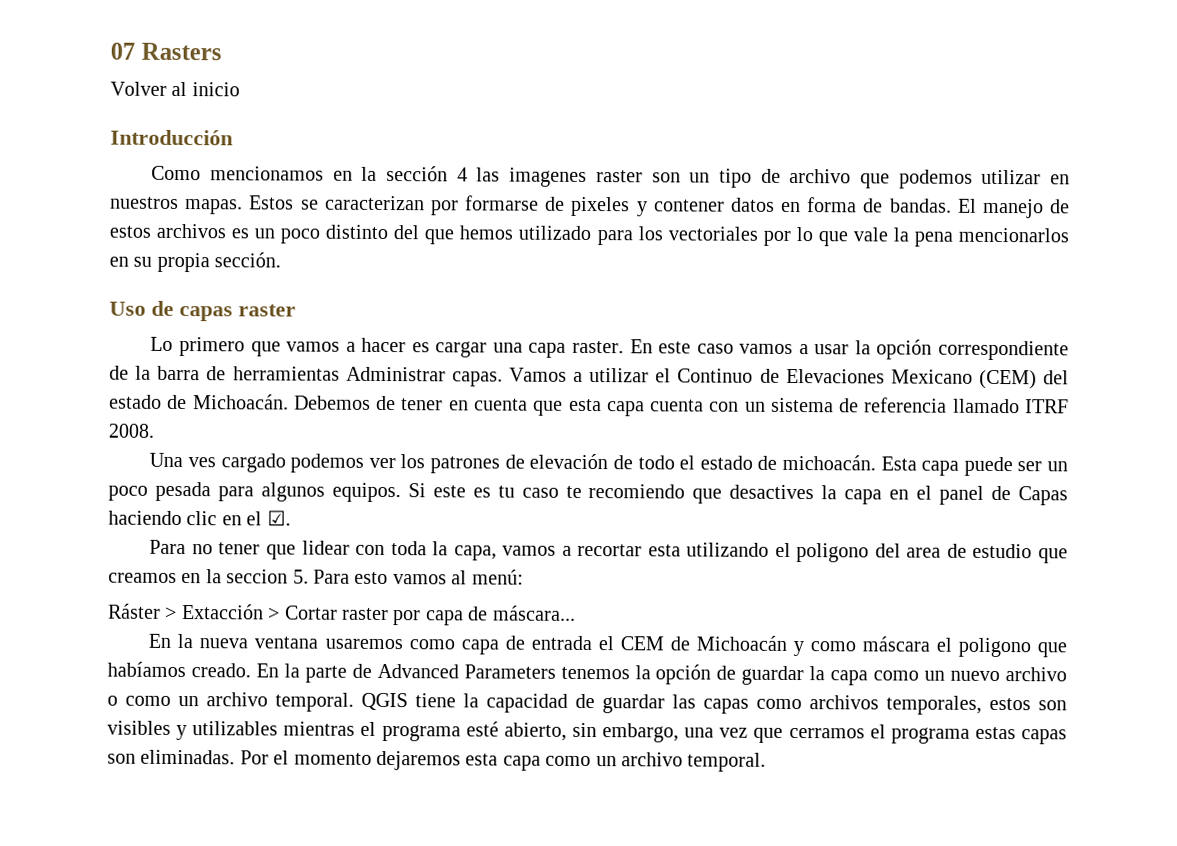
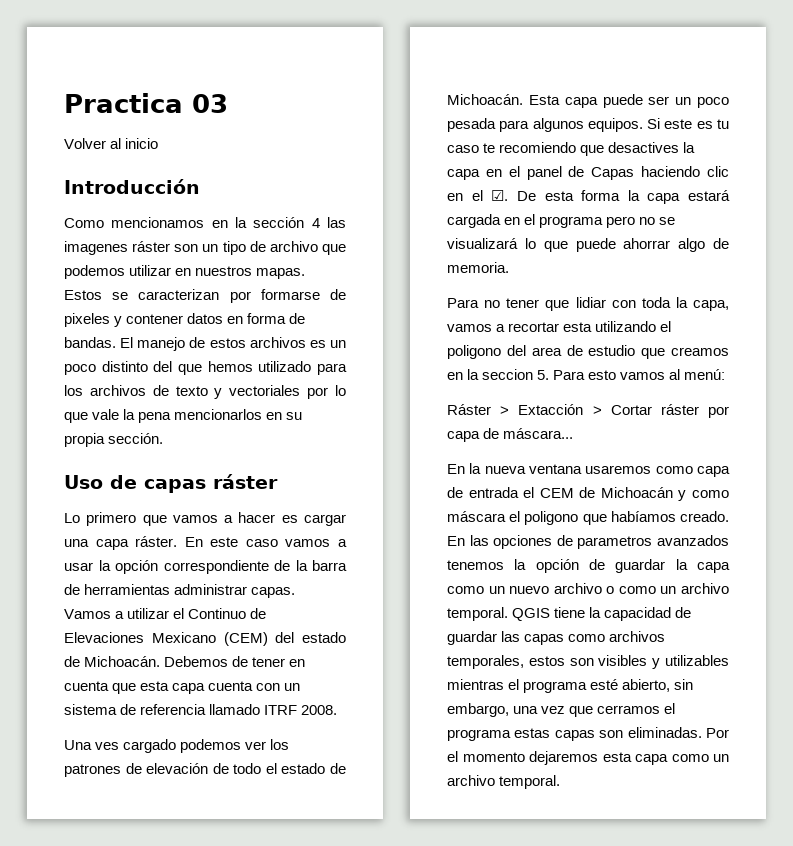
- 07 Rasters
+ Practica 03
- Como mencionamos en la sección 4 las imagenes raster son un tipo de archivo que podemos utilizar en nuestros mapas.
+ Como mencionamos en la sección 4 las imagenes ráster son un tipo de archivo que podemos utilizar en nuestros mapas.
- El manejo de estos archivos es un poco distinto del que hemos utilizado para los vectoriales por lo que vale la pena mencionarlos en su propia sección.
+ El manejo de estos archivos es un poco distinto del que hemos utilizado para los archivos de texto y vectoriales por lo que vale la pena mencionarlos en su propia sección.
- Uso de capas raster
+ Uso de capas ráster
- Lo primero que vamos a hacer es cargar una capa raster.
+ Lo primero que vamos a hacer es cargar una capa ráster.
- En este caso vamos a usar la opción correspondiente de la barra de herramientas Administrar capas.
+ En este caso vamos a usar la opción correspondiente de la barra de herramientas administrar capas.
- Una ves cargado podemos ver los patrones de elevación de todo el estado de michoacán.
+ Una ves cargado podemos ver los patrones de elevación de todo el estado de Michoacán.
+ De esta forma la capa estará cargada en el programa pero no se visualizará lo que puede ahorrar algo de memoria.
- Para no tener que lidear con toda la capa, vamos a recortar esta utilizando el poligono del area de estudio que creamos en la seccion 5. Para esto vamos al menú:
+ Para no tener que lidiar con toda la capa, vamos a recortar esta utilizando el poligono del area de estudio que creamos en la seccion 5. Para esto vamos al menú:
- Ráster > Extacción > Cortar raster por capa de máscara...
+ Ráster > Extacción > Cortar ráster por capa de máscara...
- En la parte de Advanced Parameters tenemos la opción de guardar la capa como un nuevo archivo o como un archivo temporal.
+ En las opciones de parametros avanzados tenemos la opción de guardar la capa como un nuevo archivo o como un archivo temporal.

